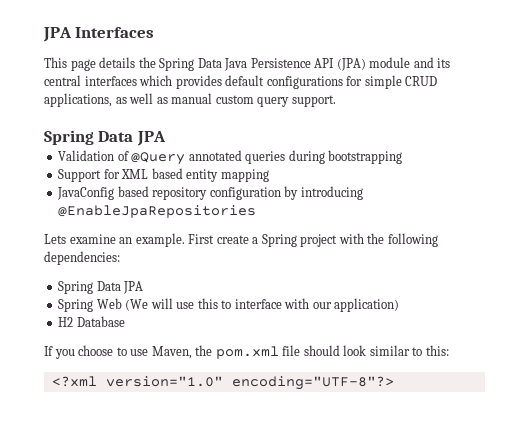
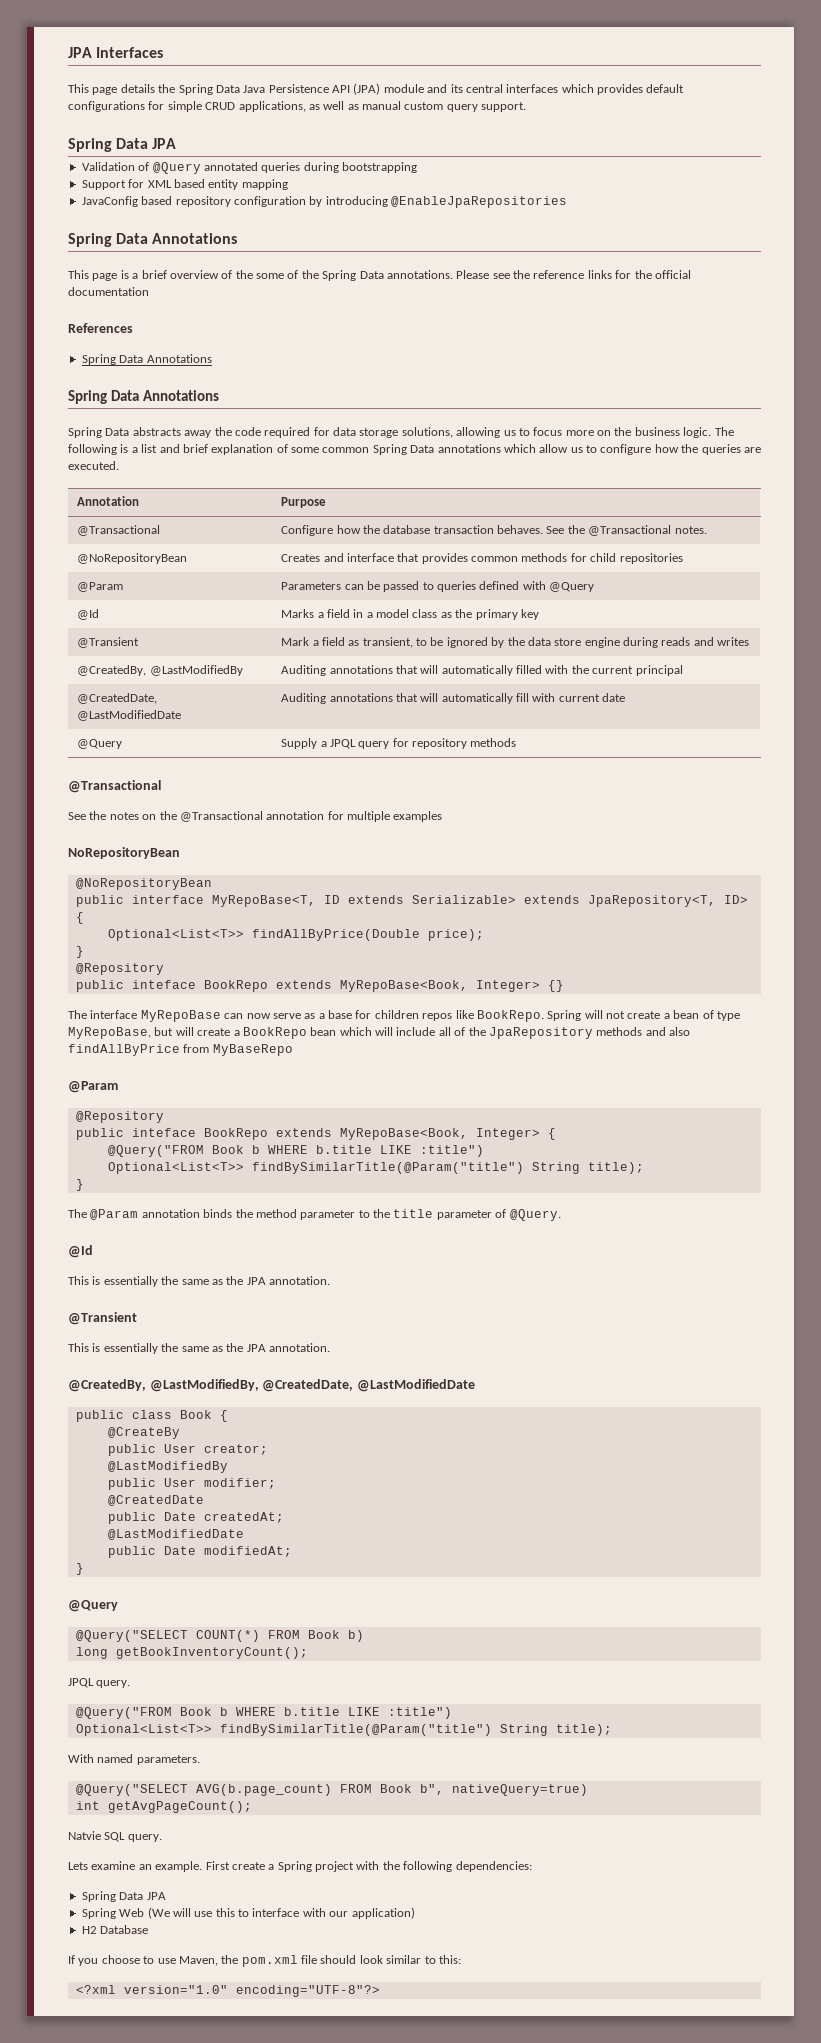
  JavaConfig based repository configuration by introducing @EnableJpaRepositories
+ Spring Data Annotations
+ This page is a brief overview of the some of the Spring Data annotations. Please see the reference links for the official documentation
+ References
+ Spring Data Annotations
+ Spring Data Annotations
+ Spring Data abstracts away the code required for data storage solutions, allowing us to focus more on the business logic. The following is a list and brief explanation of some common Spring Data annotations which allow us to configure how the queries are executed.
+ Annotation | Purpose
+ @Transactional | Configure how the database transaction behaves. See the @Transactional notes.
+ @NoRepositoryBean | Creates and interface that provides common methods for child repositories
+ @Param | Parameters can be passed to queries defined with @Query
+ @Id | Marks a field in a model class as the primary key
+ @Transient | Mark a field as transient, to be ignored by the data store engine during reads and writes
+ @CreatedBy, @LastModifiedBy | Auditing annotations that will automatically filled with the current principal
+ @CreatedDate, @LastModifiedDate | Auditing annotations that will automatically fill with current date
+ @Query | Supply a JPQL query for repository methods
+ @Transactional
+ See the notes on the @Transactional annotation for multiple examples
+ NoRepositoryBean
+ @NoRepositoryBean
+ public interface MyRepoBase<T, ID extends Serializable> extends JpaRepository<T, ID> {
+ Optional<List<T>> findAllByPrice(Double price);
+ }
+ @Repository
+ public inteface BookRepo extends MyRepoBase<Book, Integer> {}
+ The interface MyRepoBase can now serve as a base for children repos like BookRepo. Spring will not create a bean of type MyRepoBase, but will create a BookRepo bean which will include all of the JpaRepository methods and also findAllByPrice from MyBaseRepo
+ @Param
+ @Repository
+ public inteface BookRepo extends MyRepoBase<Book, Integer> {
+ @Query("FROM Book b WHERE b.title LIKE :title")
+ Optional<List<T>> findBySimilarTitle(@Param("title") String title);
+ }
+ The @Param annotation binds the method parameter to the title parameter of @Query.
+ @Id
+ This is essentially the same as the JPA annotation.
+ @Transient
+ This is essentially the same as the JPA annotation.
+ @CreatedBy, @LastModifiedBy, @CreatedDate, @LastModifiedDate
+ public class Book {
+ @CreateBy
+ public User creator;
+ @LastModifiedBy
+ public User modifier;
+ @CreatedDate
+ public Date createdAt;
+ @LastModifiedDate
+ public Date modifiedAt;
+ }
+ @Query
+ @Query("SELECT COUNT(*) FROM Book b)
+ long getBookInventoryCount();
+ JPQL query.
+ @Query("FROM Book b WHERE b.title LIKE :title")
+ Optional<List<T>> findBySimilarTitle(@Param("title") String title);
+ With named parameters.
+ @Query("SELECT AVG(b.page_count) FROM Book b", nativeQuery=true)
+ int getAvgPageCount();
+ Natvie SQL query.

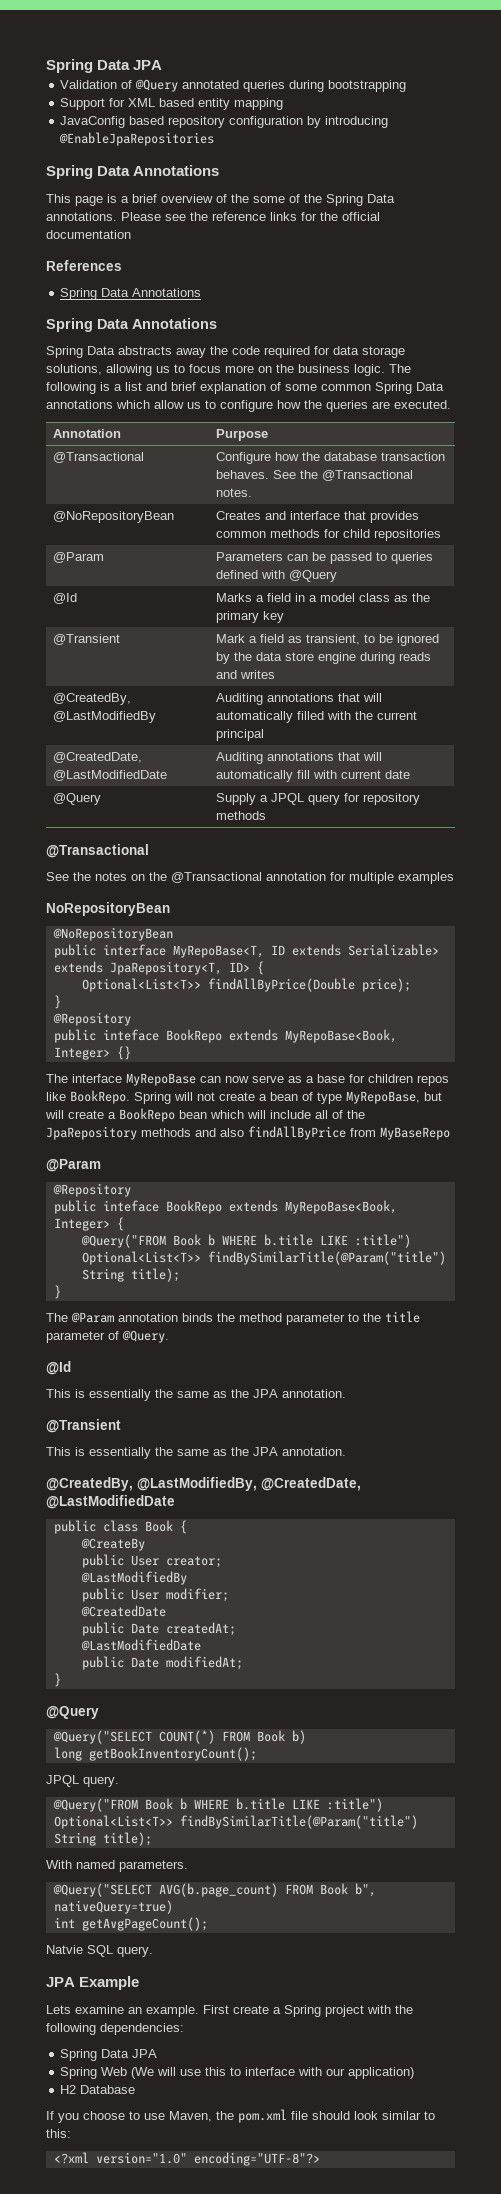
- JPA Interfaces
- This page details the Spring Data Java Persistence API (JPA) module and its central interfaces which provides default configurations for simple CRUD applications, as well as manual custom query support.
+ JPA Example

